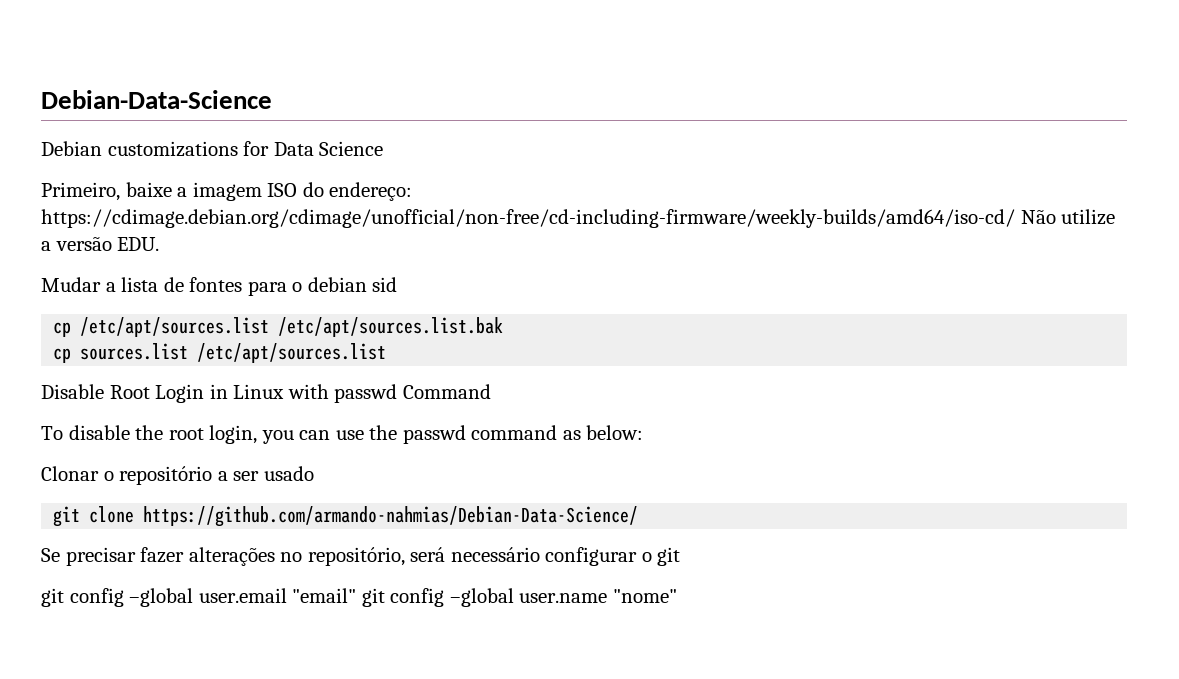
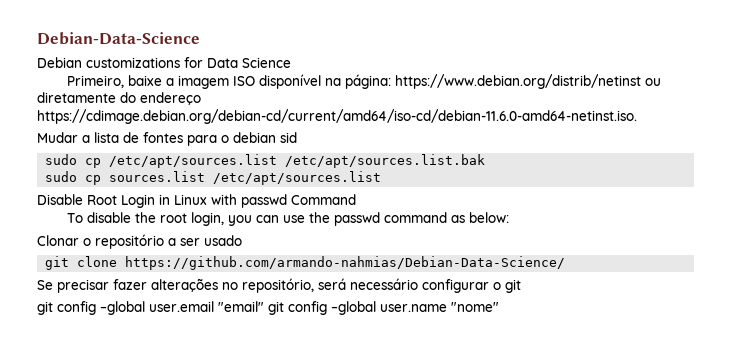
- Primeiro, baixe a imagem ISO do endereço: https://cdimage.debian.org/cdimage/unofficial/non-free/cd-including-firmware/weekly-builds/amd64/iso-cd/ Não utilize a versão EDU.
+ Primeiro, baixe a imagem ISO disponível na página: https://www.debian.org/distrib/netinst ou diretamente do endereço https://cdimage.debian.org/debian-cd/current/amd64/iso-cd/debian-11.6.0-amd64-netinst.iso.
- cp /etc/apt/sources.list /etc/apt/sources.list.bak
+ sudo cp /etc/apt/sources.list /etc/apt/sources.list.bak
- cp sources.list /etc/apt/sources.list
+ sudo cp sources.list /etc/apt/sources.list

